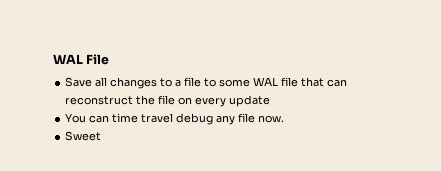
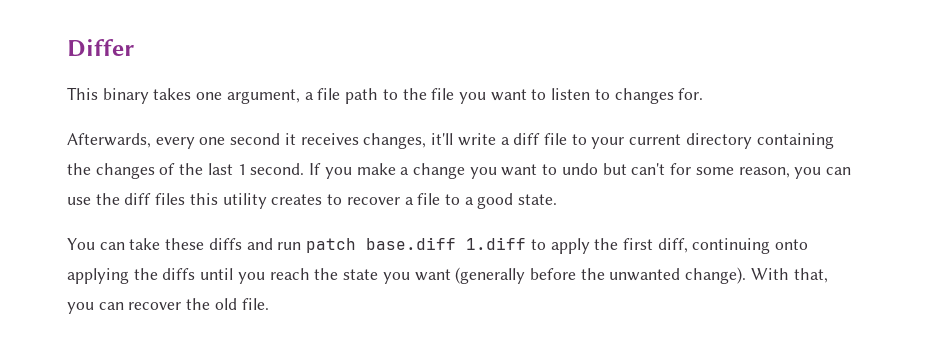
- WAL File
- Save all changes to a file to some WAL file that can reconstruct the file on every update
- You can time travel debug any file now.
- Sweet
+ Differ
+ This binary takes one argument, a file path to the file you want to listen to changes for.
+ Afterwards, every one second it receives changes, it'll write a diff file to your current directory containing the changes of the last 1 second. If you make a change you want to undo but can't for some reason, you can use the diff files this utility creates to recover a file to a good state.
+ You can take these diffs and run patch base.diff 1.diff to apply the first diff, continuing onto applying the diffs until you reach the state you want (generally before the unwanted change). With that, you can recover the old file.

